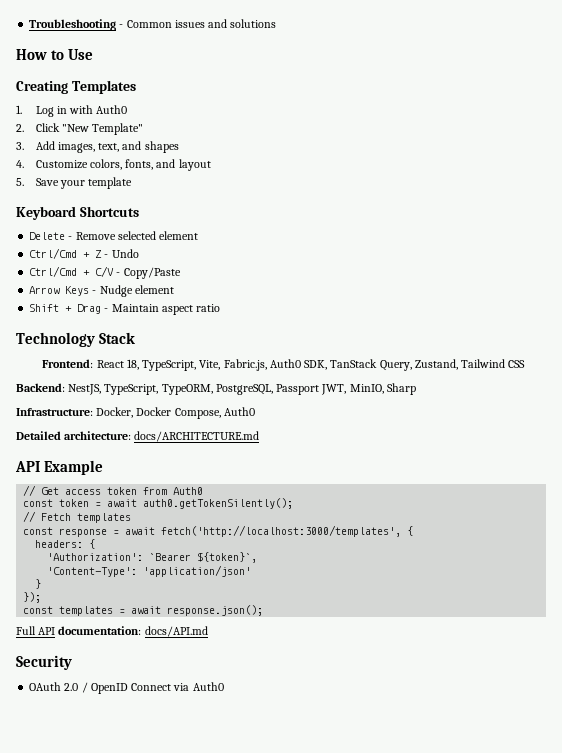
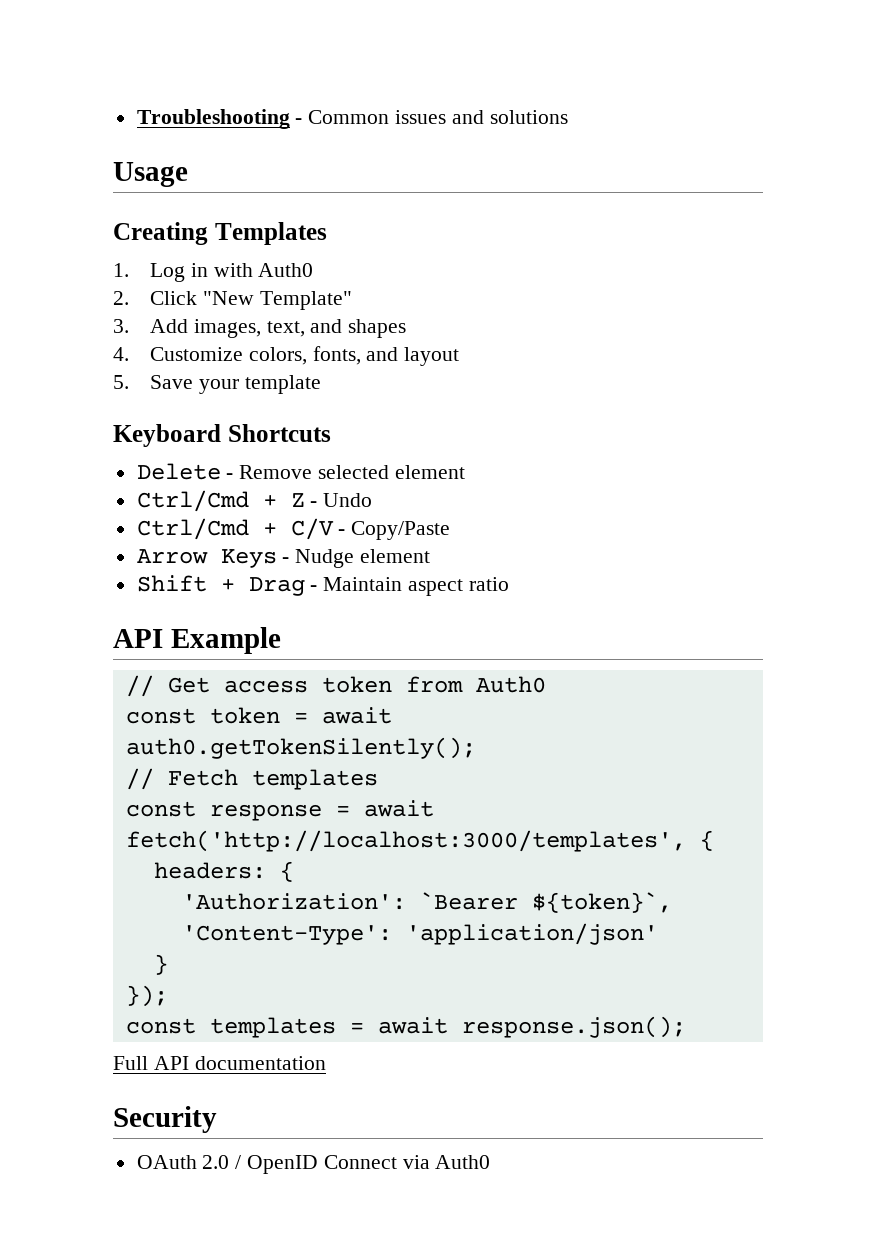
- How to Use
+ Usage
- Technology Stack
- Frontend: React 18, TypeScript, Vite, Fabric.js, Auth0 SDK, TanStack Query, Zustand, Tailwind CSS
- Backend: NestJS, TypeScript, TypeORM, PostgreSQL, Passport JWT, MinIO, Sharp
- Infrastructure: Docker, Docker Compose, Auth0
- Detailed architecture: docs/ARCHITECTURE.md
- Full API documentation: docs/API.md
+ Full API documentation

